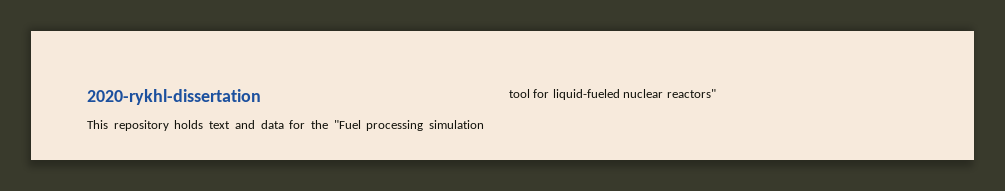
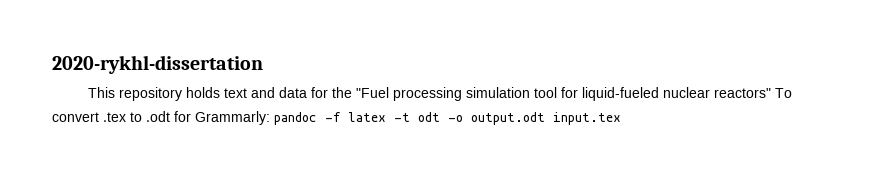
- This repository holds text and data for the "Fuel processing simulation tool for liquid-fueled nuclear reactors"
+ This repository holds text and data for the "Fuel processing simulation tool for liquid-fueled nuclear reactors" To convert .tex to .odt for Grammarly: pandoc -f latex -t odt -o output.odt input.tex

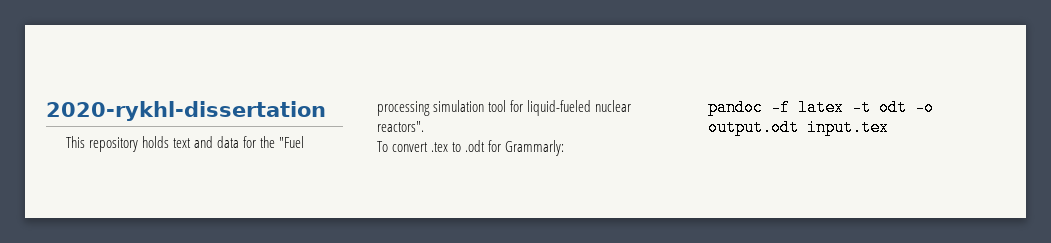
- This repository holds text and data for the "Fuel processing simulation tool for liquid-fueled nuclear reactors" To convert .tex to .odt for Grammarly: pandoc -f latex -t odt -o output.odt input.tex
+ This repository holds text and data for the "Fuel processing simulation tool for liquid-fueled nuclear reactors".
+ To convert .tex to .odt for Grammarly:
+ pandoc -f latex -t odt -o output.odt input.tex

